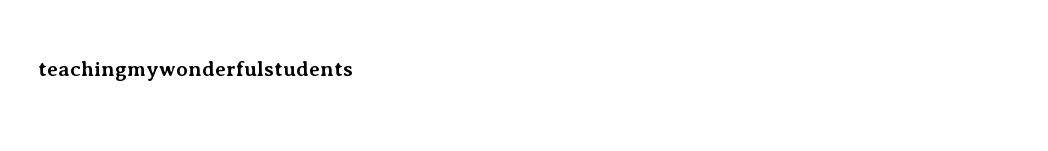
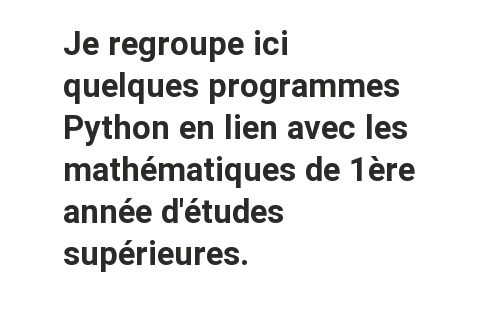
- teachingmywonderfulstudents
+ Je regroupe ici quelques programmes Python en lien avec les mathématiques de 1ère année d'études supérieures.

